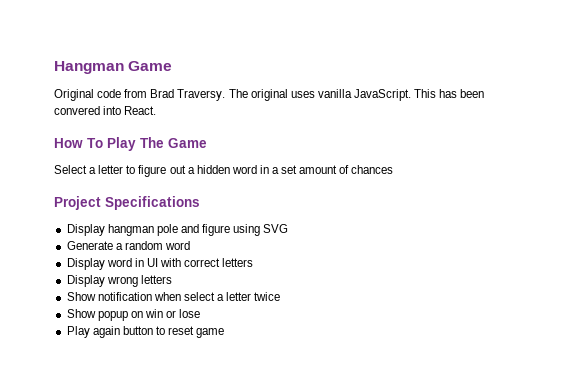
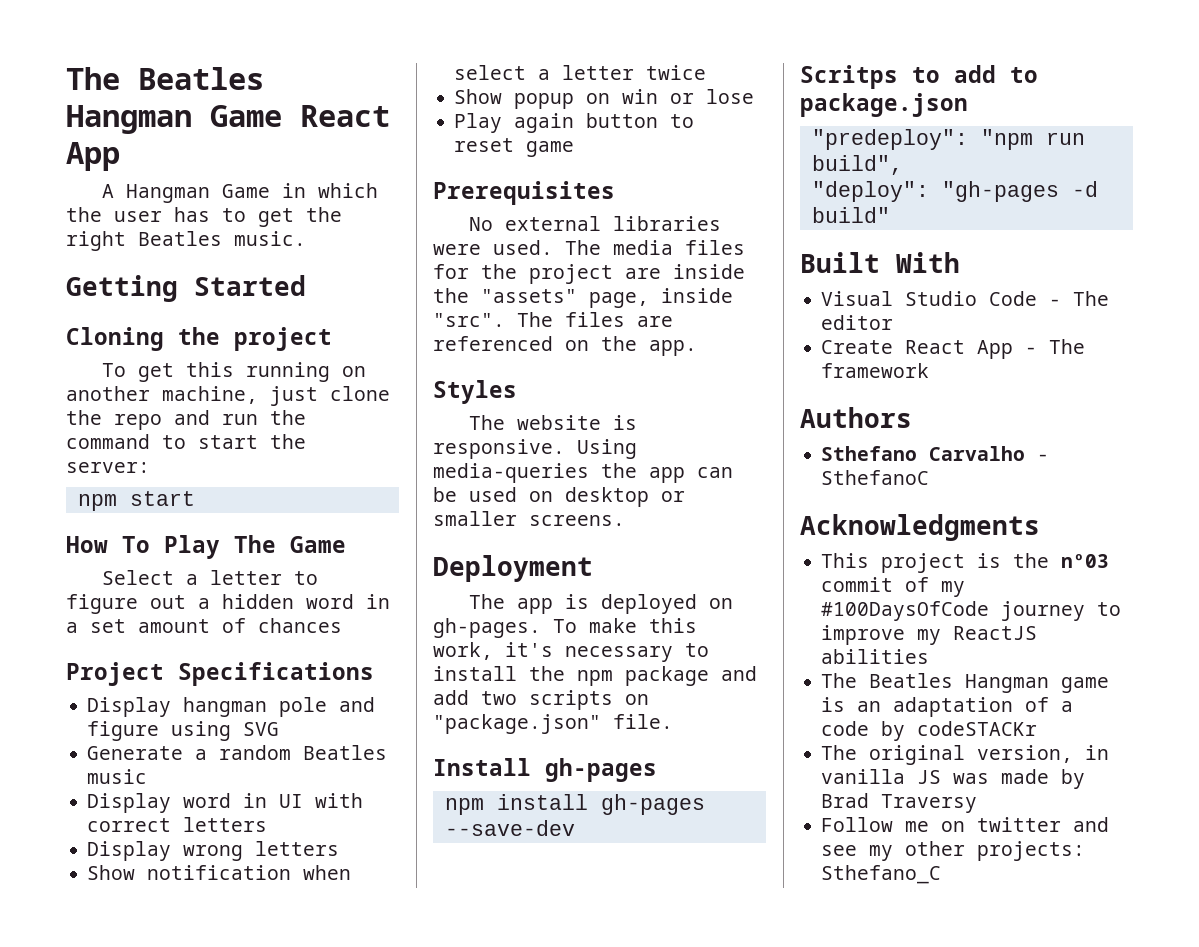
- Hangman Game
- Original code from Brad Traversy. The original uses vanilla JavaScript. This has been convered into React.
+ The Beatles Hangman Game React App
+ A Hangman Game in which the user has to get the right Beatles music.
+ Getting Started
+ Cloning the project
+ To get this running on another machine, just clone the repo and run the command to start the server:
+ npm start
- Generate a random word
+ Generate a random Beatles music
+ Prerequisites
+ No external libraries were used. The media files for the project are inside the "assets" page, inside "src". The files are referenced on the app.
+ Styles
+ The website is responsive. Using media-queries the app can be used on desktop or smaller screens.
+ Deployment
+ The app is deployed on gh-pages. To make this work, it's necessary to install the npm package and add two scripts on "package.json" file.
+ Install gh-pages
+ npm install gh-pages --save-dev
+ Scritps to add to package.json
+ "predeploy": "npm run build",
+ "deploy": "gh-pages -d build"
+ Built With
+ Visual Studio Code - The editor
+ Create React App - The framework
+ Authors
+ Sthefano Carvalho - SthefanoC
+ Acknowledgments
+ This project is the nº03 commit of my #100DaysOfCode journey to improve my ReactJS abilities
+ The Beatles Hangman game is an adaptation of a code by codeSTACKr
+ The original version, in vanilla JS was made by Brad Traversy
+ Follow me on twitter and see my other projects: Sthefano_C

